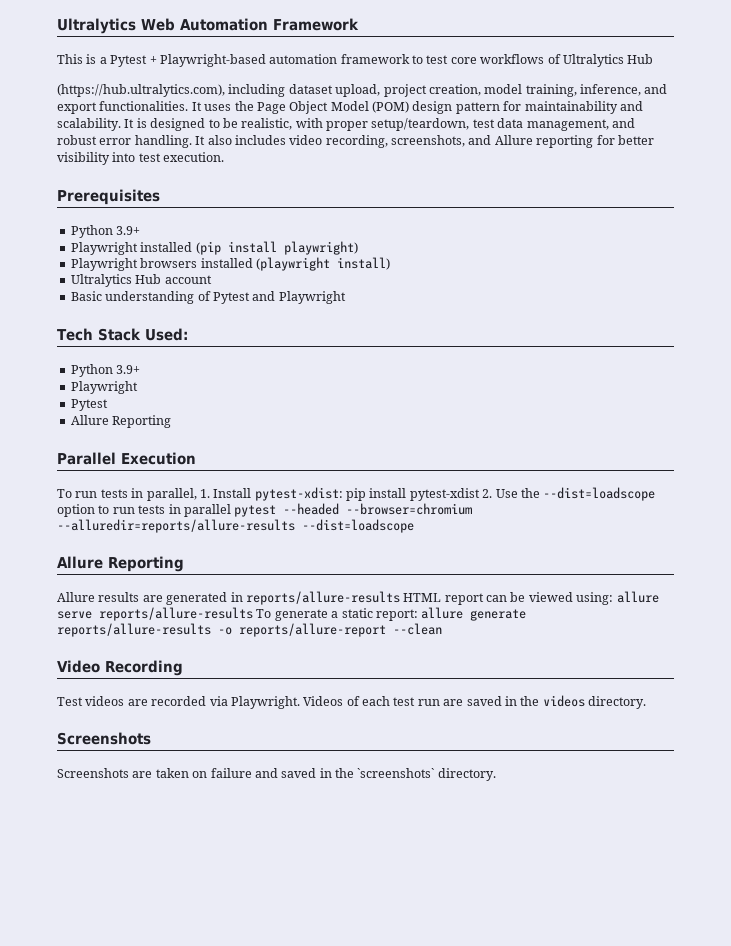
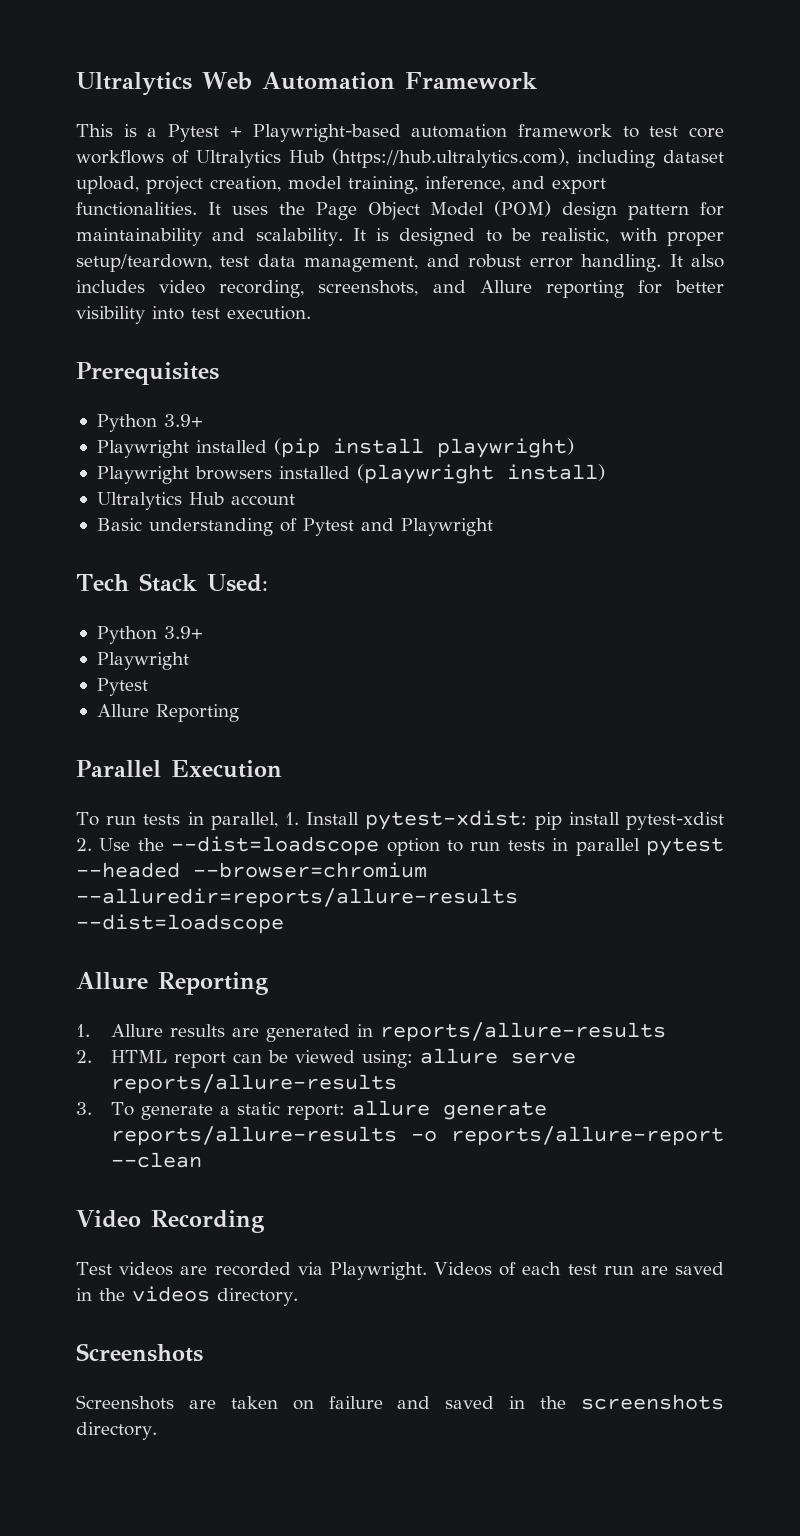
- This is a Pytest + Playwright-based automation framework to test core workflows of Ultralytics Hub
- (https://hub.ultralytics.com), including dataset upload, project creation, model training, inference, and export functionalities.
+ This is a Pytest + Playwright-based automation framework to test core workflows of Ultralytics Hub (https://hub.ultralytics.com), including dataset upload, project creation, model training, inference, and export functionalities.
- Allure results are generated in reports/allure-results HTML report can be viewed using: allure serve reports/allure-results To generate a static report: allure generate reports/allure-results -o reports/allure-report --clean
+ 1. Allure results are generated in reports/allure-results
+ 2. HTML report can be viewed using: allure serve reports/allure-results
+ 3. To generate a static report: allure generate reports/allure-results -o reports/allure-report --clean
- Screenshots are taken on failure and saved in the `screenshots` directory.
+ Screenshots are taken on failure and saved in the screenshots directory.

